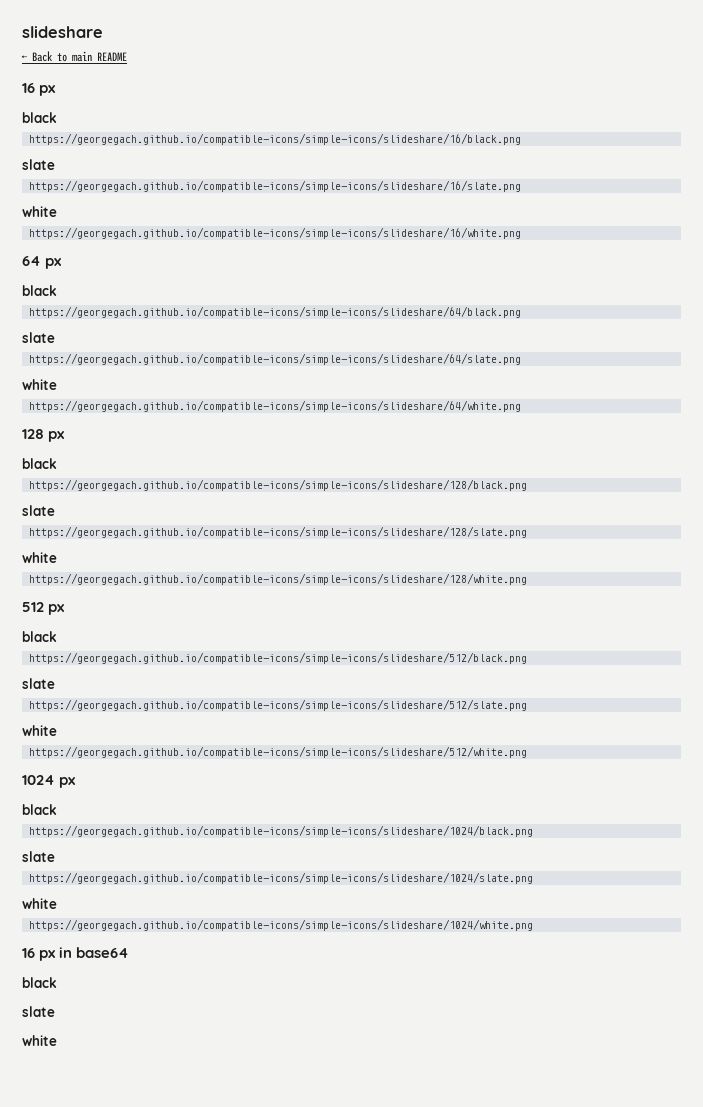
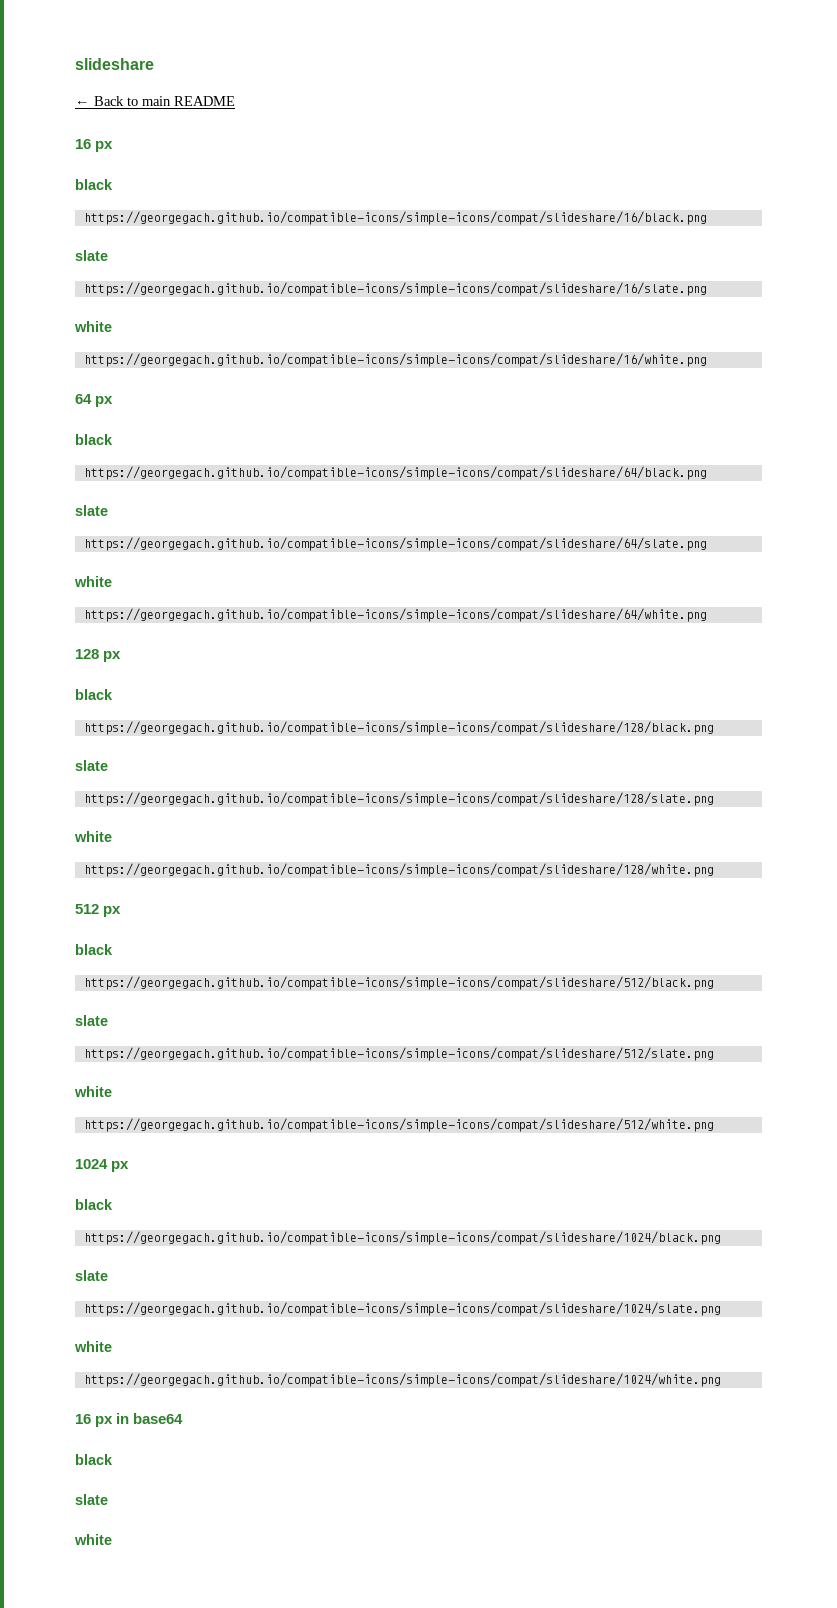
- https://georgegach.github.io/compatible-icons/simple-icons/slideshare/16/black.png
+ https://georgegach.github.io/compatible-icons/simple-icons/compat/slideshare/16/black.png
  slate
- https://georgegach.github.io/compatible-icons/simple-icons/slideshare/16/slate.png
+ https://georgegach.github.io/compatible-icons/simple-icons/compat/slideshare/16/slate.png
  white
- https://georgegach.github.io/compatible-icons/simple-icons/slideshare/16/white.png
+ https://georgegach.github.io/compatible-icons/simple-icons/compat/slideshare/16/white.png
- https://georgegach.github.io/compatible-icons/simple-icons/slideshare/64/black.png
+ https://georgegach.github.io/compatible-icons/simple-icons/compat/slideshare/64/black.png
  slate
- https://georgegach.github.io/compatible-icons/simple-icons/slideshare/64/slate.png
+ https://georgegach.github.io/compatible-icons/simple-icons/compat/slideshare/64/slate.png
  white
- https://georgegach.github.io/compatible-icons/simple-icons/slideshare/64/white.png
+ https://georgegach.github.io/compatible-icons/simple-icons/compat/slideshare/64/white.png
- https://georgegach.github.io/compatible-icons/simple-icons/slideshare/128/black.png
+ https://georgegach.github.io/compatible-icons/simple-icons/compat/slideshare/128/black.png
  slate
- https://georgegach.github.io/compatible-icons/simple-icons/slideshare/128/slate.png
+ https://georgegach.github.io/compatible-icons/simple-icons/compat/slideshare/128/slate.png
  white
- https://georgegach.github.io/compatible-icons/simple-icons/slideshare/128/white.png
+ https://georgegach.github.io/compatible-icons/simple-icons/compat/slideshare/128/white.png
- https://georgegach.github.io/compatible-icons/simple-icons/slideshare/512/black.png
+ https://georgegach.github.io/compatible-icons/simple-icons/compat/slideshare/512/black.png
  slate
- https://georgegach.github.io/compatible-icons/simple-icons/slideshare/512/slate.png
+ https://georgegach.github.io/compatible-icons/simple-icons/compat/slideshare/512/slate.png
  white
- https://georgegach.github.io/compatible-icons/simple-icons/slideshare/512/white.png
+ https://georgegach.github.io/compatible-icons/simple-icons/compat/slideshare/512/white.png
- https://georgegach.github.io/compatible-icons/simple-icons/slideshare/1024/black.png
+ https://georgegach.github.io/compatible-icons/simple-icons/compat/slideshare/1024/black.png
  slate
- https://georgegach.github.io/compatible-icons/simple-icons/slideshare/1024/slate.png
+ https://georgegach.github.io/compatible-icons/simple-icons/compat/slideshare/1024/slate.png
  white
- https://georgegach.github.io/compatible-icons/simple-icons/slideshare/1024/white.png
+ https://georgegach.github.io/compatible-icons/simple-icons/compat/slideshare/1024/white.png

